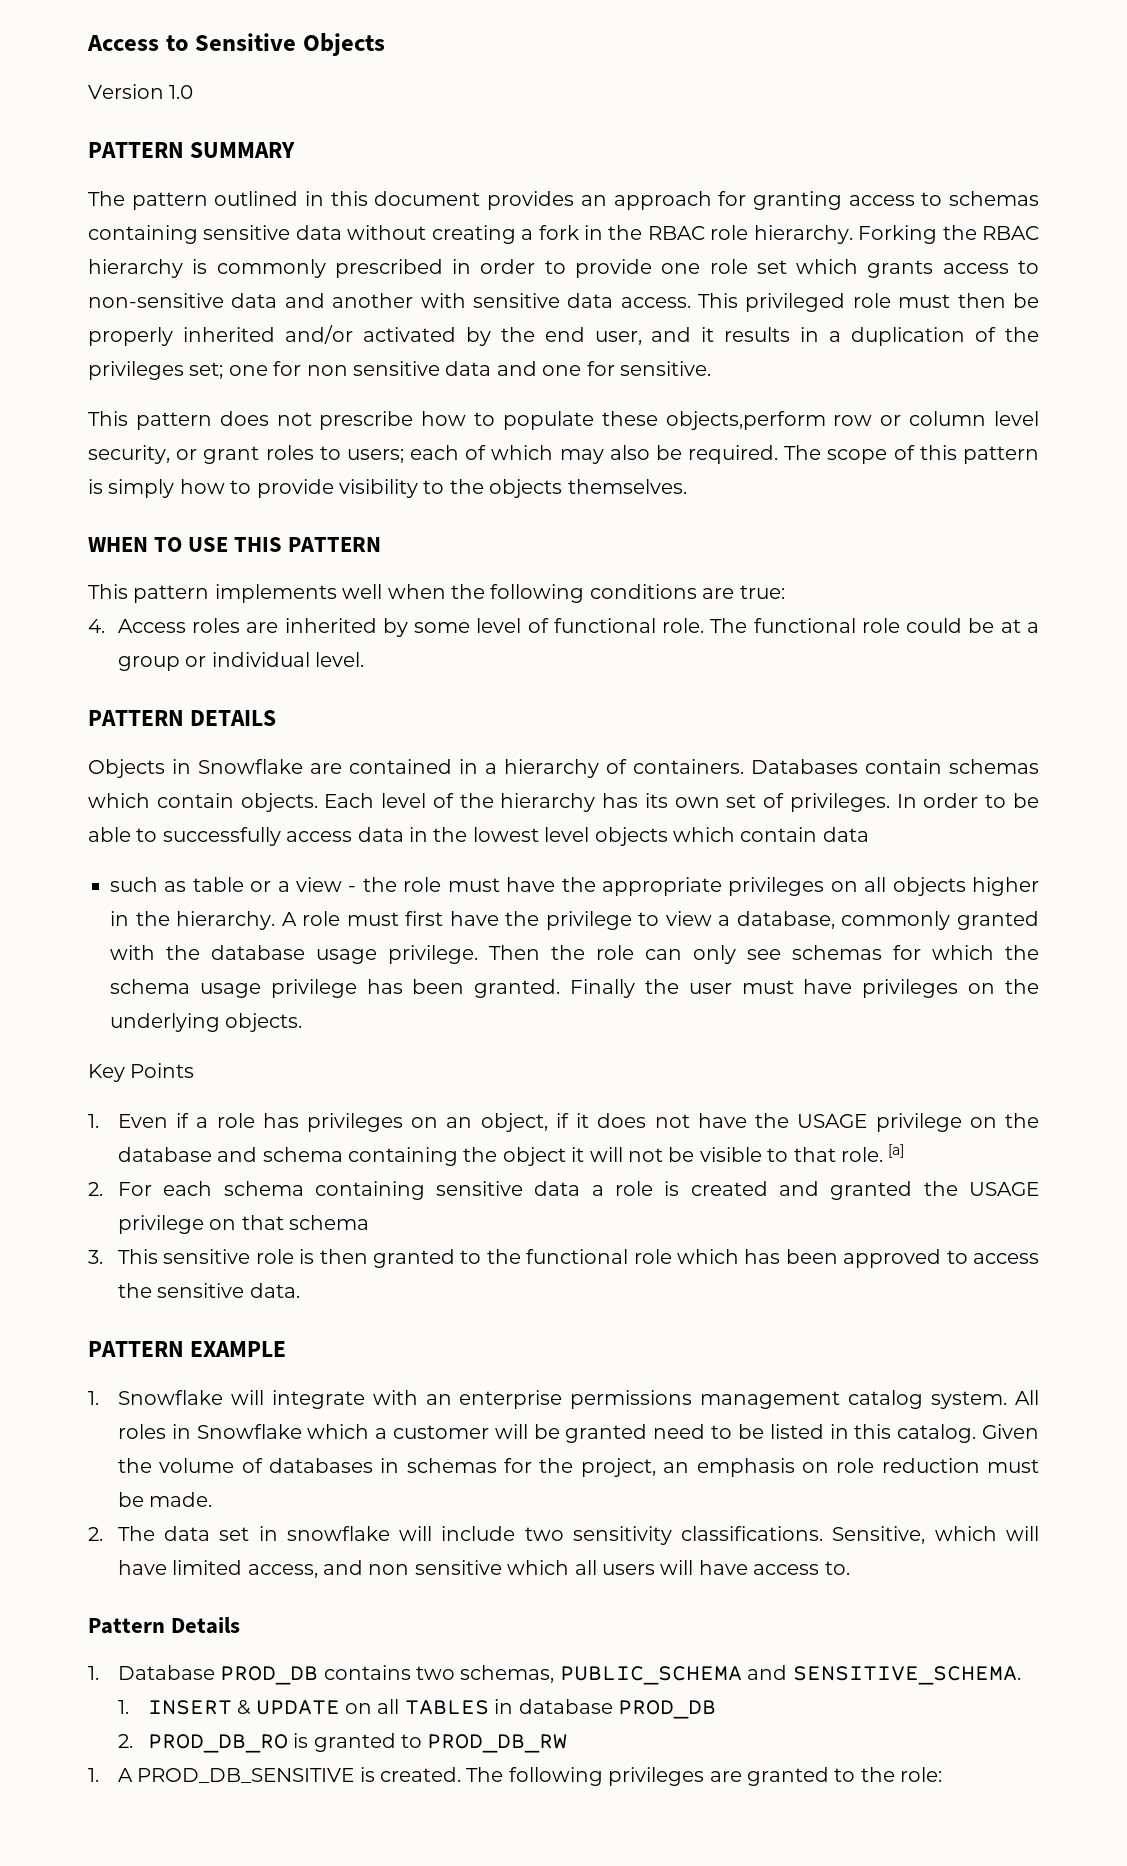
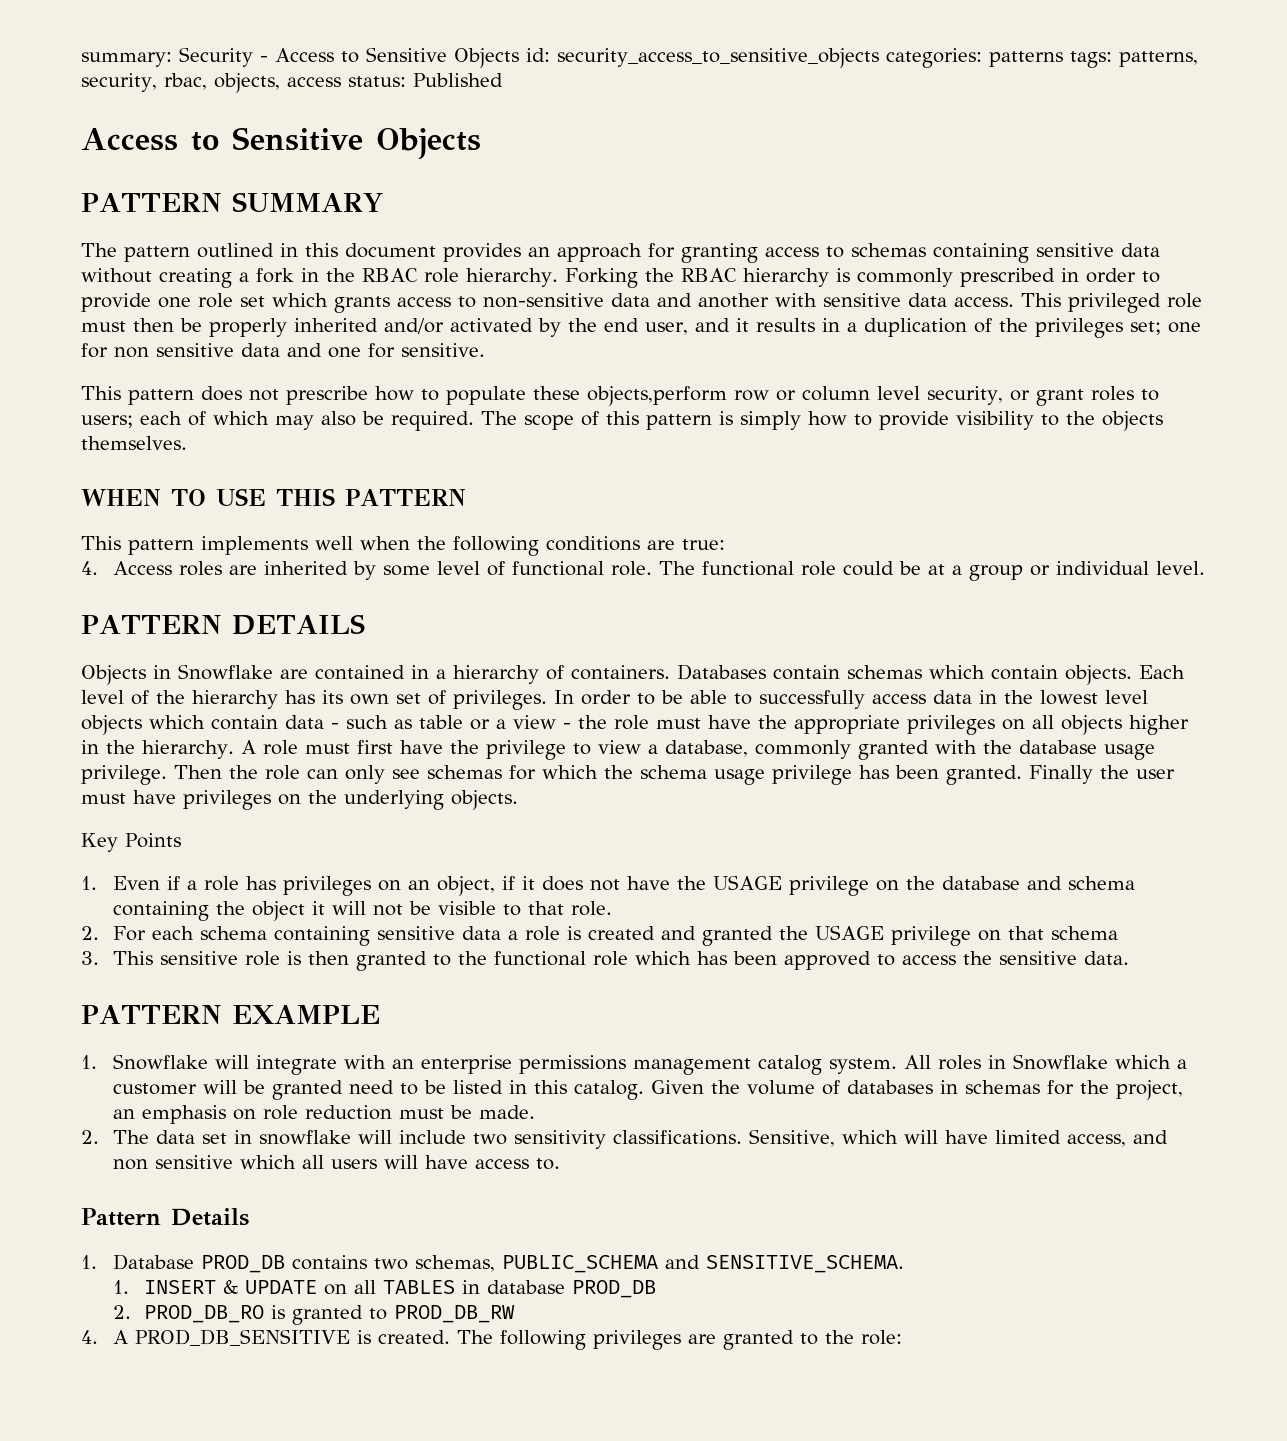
+ summary: Security - Access to Sensitive Objects id: security_access_to_sensitive_objects categories: patterns tags: patterns, security, rbac, objects, access status: Published
  Access to Sensitive Objects
- Version 1.0
- In order to be able to successfully access data in the lowest level objects which contain data
- such as table or a view - the role must have the appropriate privileges on all objects higher in the hierarchy.
+ In order to be able to successfully access data in the lowest level objects which contain data - such as table or a view - the role must have the appropriate privileges on all objects higher in the hierarchy.
- [a]
- 1. A PROD_DB_SENSITIVE is created.
+ 4. A PROD_DB_SENSITIVE is created.

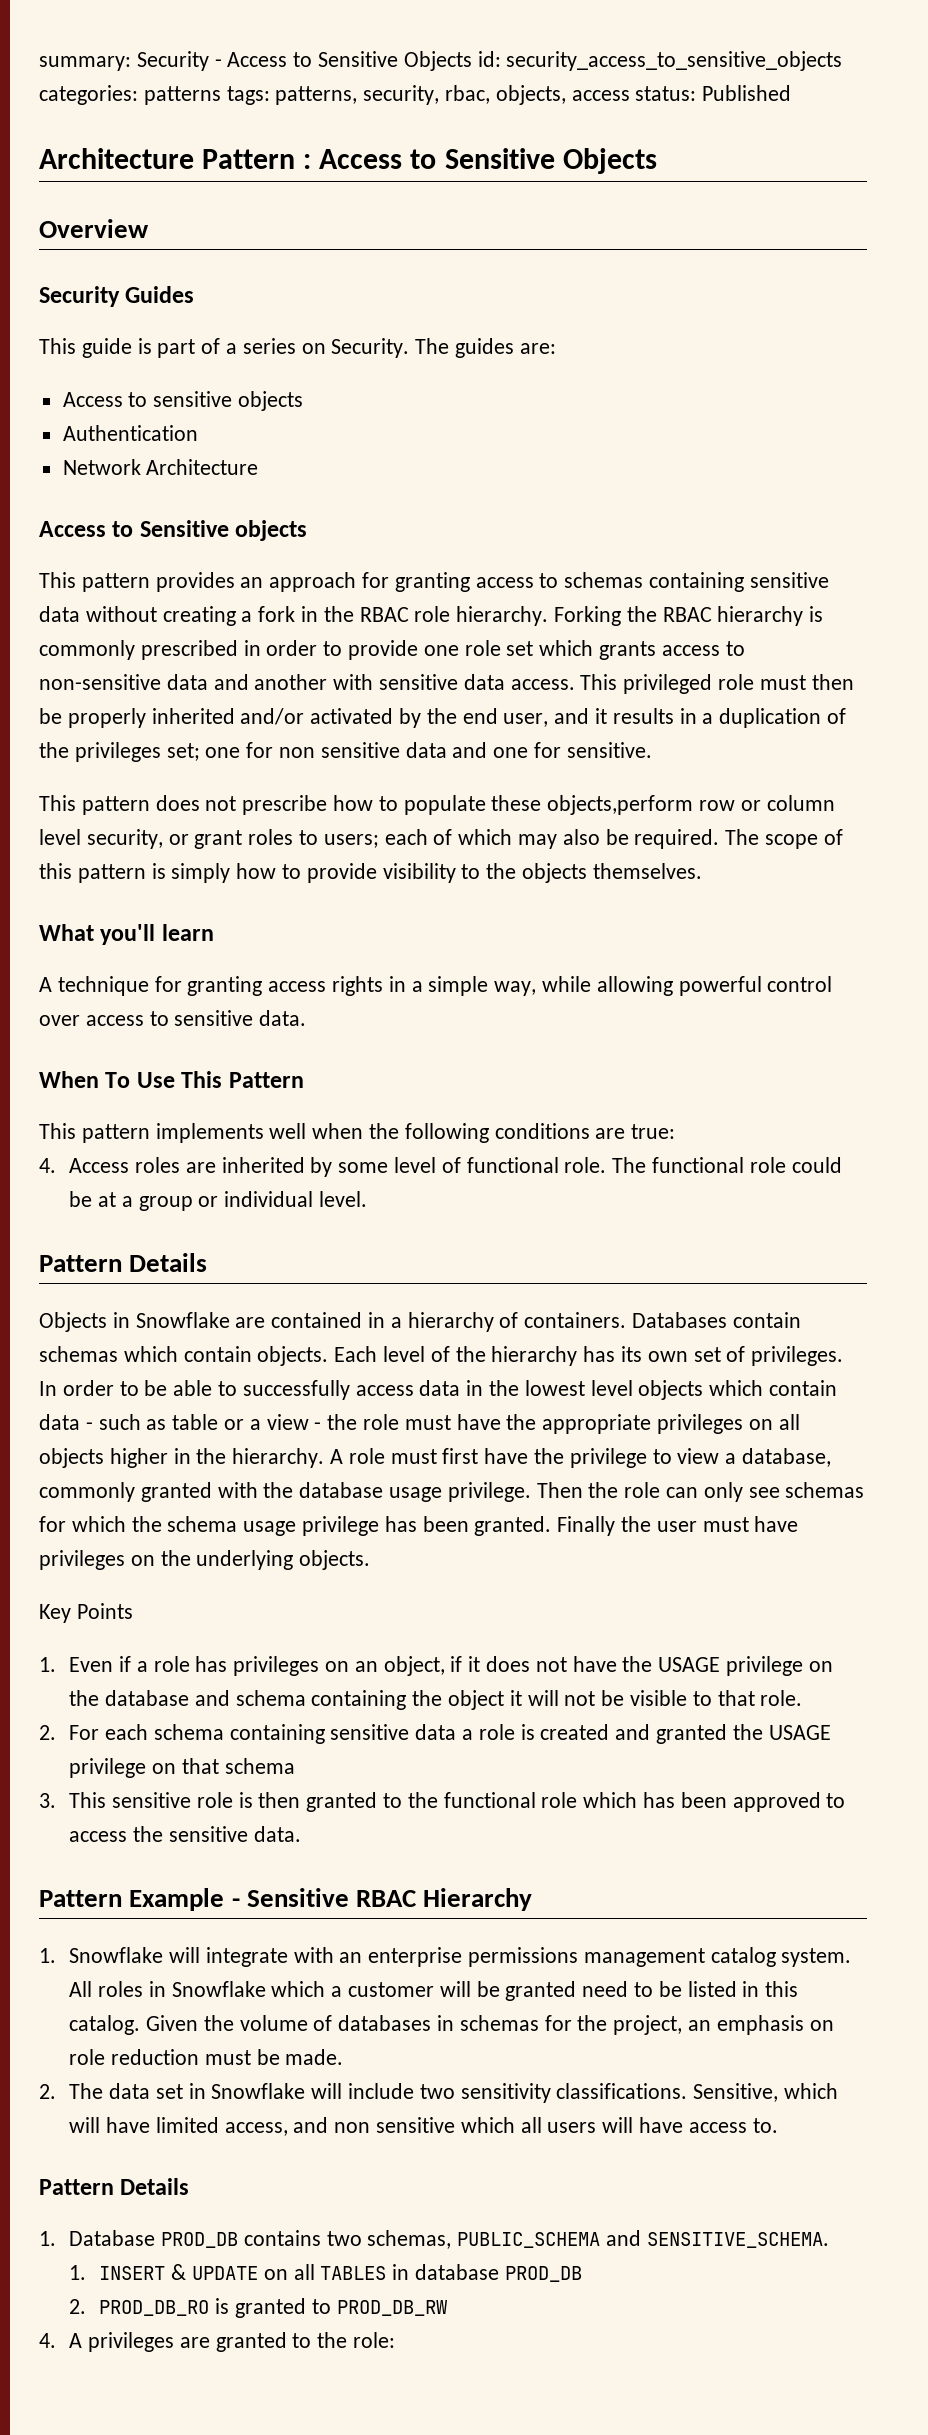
  summary: Security - Access to Sensitive Objects id: security_access_to_sensitive_objects categories: patterns tags: patterns, security, rbac, objects, access status: Published
- Access to Sensitive Objects
+ Architecture Pattern : Access to Sensitive Objects
- PATTERN SUMMARY
- The pattern outlined in this document provides an approach for granting access to schemas containing sensitive data without creating a fork in the RBAC role hierarchy.
+ Overview
+ Security Guides
+ This guide is part of a series on Security. The guides are:
+ Access to sensitive objects
+ Authentication
+ Network Architecture
+ Access to Sensitive objects
+ This pattern provides an approach for granting access to schemas containing sensitive data without creating a fork in the RBAC role hierarchy.
- WHEN TO USE THIS PATTERN
+ What you'll learn
+ A technique for granting access rights in a simple way, while allowing powerful control over access to sensitive data.
+ When To Use This Pattern
  The functional role could be at a group or individual level.
- PATTERN DETAILS
+ Pattern Details
- PATTERN EXAMPLE
+ Pattern Example - Sensitive RBAC Hierarchy
- 2. The data set in snowflake will include two sensitivity classifications.
+ 2. The data set in Snowflake will include two sensitivity classifications.
- 4. A PROD_DB_SENSITIVE is created. The following privileges are granted to the role:
+ 4. A privileges are granted to the role:

